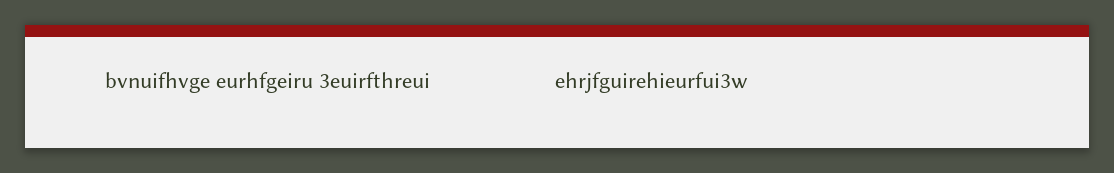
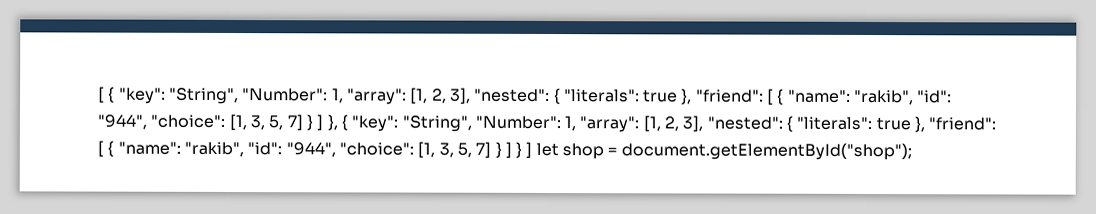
- bvnuifhvge eurhfgeiru 3euirfthreui ehrjfguirehieurfui3w
+ [ { "key": "String", "Number": 1, "array": [1, 2, 3], "nested": { "literals": true }, "friend": [ { "name": "rakib", "id": "944", "choice": [1, 3, 5, 7] } ] }, { "key": "String", "Number": 1, "array": [1, 2, 3], "nested": { "literals": true }, "friend": [ { "name": "rakib", "id": "944", "choice": [1, 3, 5, 7] } ] } ] let shop = document.getElementById("shop");

